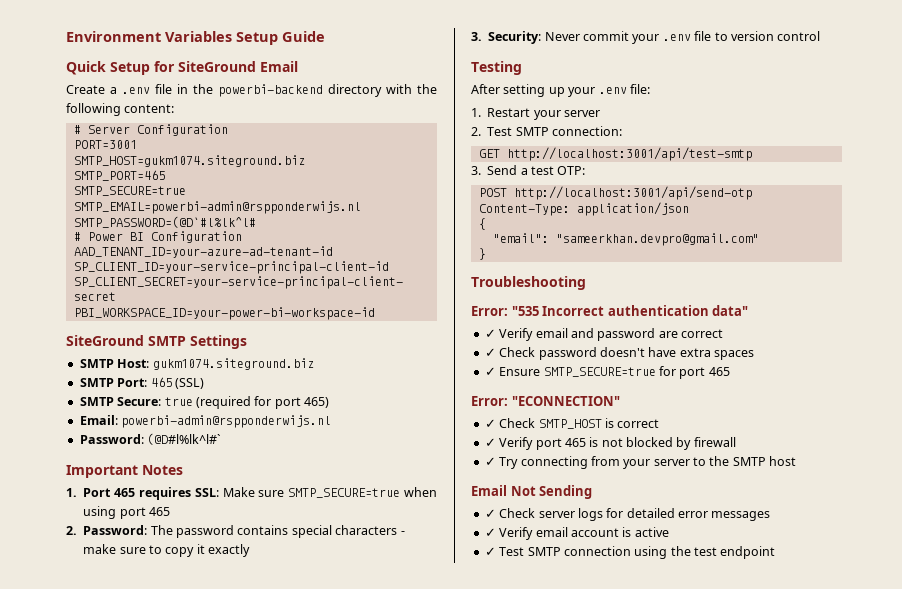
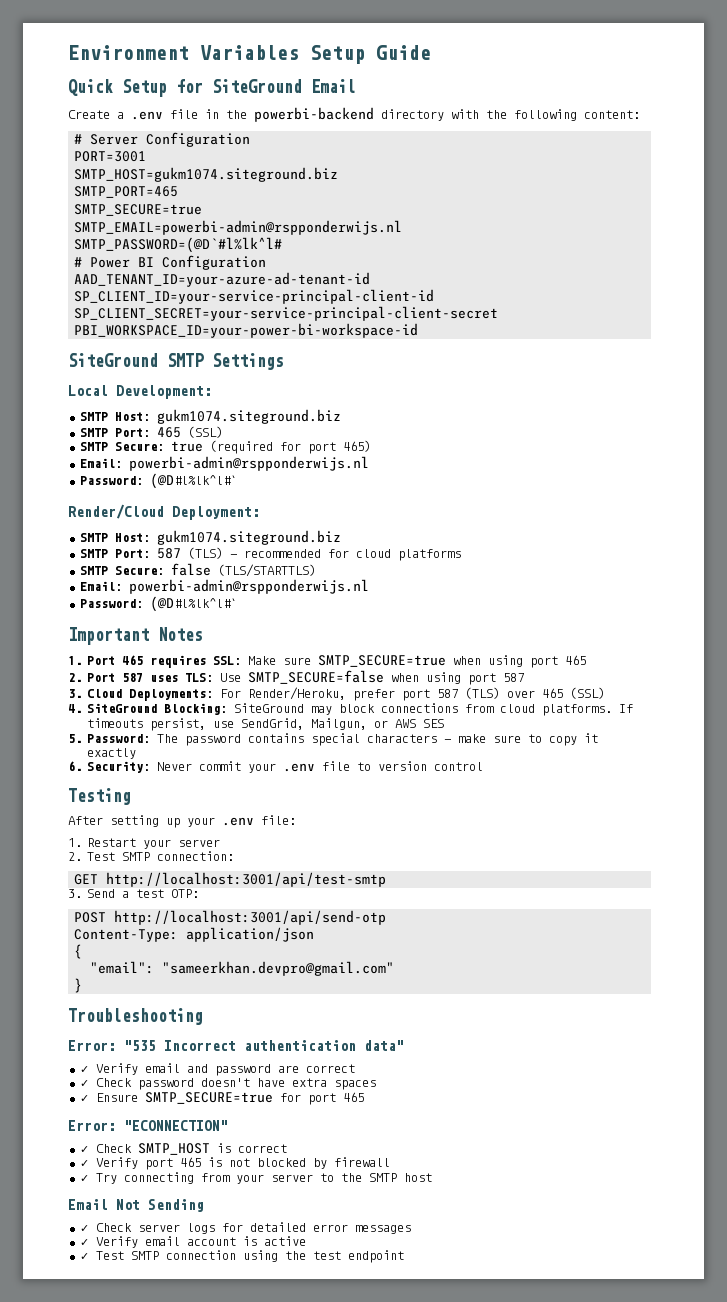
+ Local Development:
+ Render/Cloud Deployment:
+ SMTP Host: gukm1074.siteground.biz
+ SMTP Port: 587 (TLS) - recommended for cloud platforms
+ SMTP Secure: false (TLS/STARTTLS)
+ Email: powerbi-admin@rspponderwijs.nl
+ Password: (@D#l%lk^l#`
- 2. Password: The password contains special characters - make sure to copy it exactly
+ 2. Port 587 uses TLS: Use SMTP_SECURE=false when using port 587
+ 3. Cloud Deployments: For Render/Heroku, prefer port 587 (TLS) over 465 (SSL)
+ 4. SiteGround Blocking: SiteGround may block connections from cloud platforms. If timeouts persist, use SendGrid, Mailgun, or AWS SES
+ 5. Password: The password contains special characters - make sure to copy it exactly
- 3. Security: Never commit your .env file to version control
+ 6. Security: Never commit your .env file to version control

